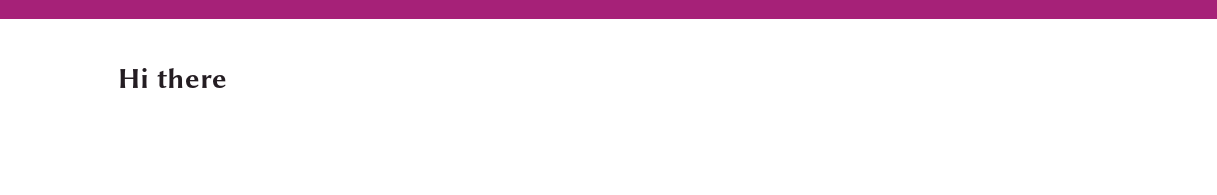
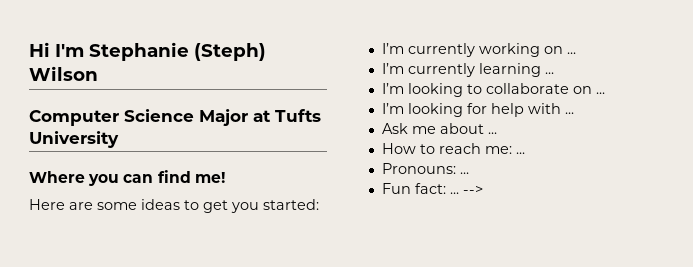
- Hi there
+ Hi I'm Stephanie (Steph) Wilson
+ Computer Science Major at Tufts University
+ Where you can find me!
+ Here are some ideas to get you started:
+ I’m currently working on ...
+ I’m currently learning ...
+ I’m looking to collaborate on ...
+ I’m looking for help with ...
+ Ask me about ...
+ How to reach me: ...
+ Pronouns: ...
+ Fun fact: ... -->

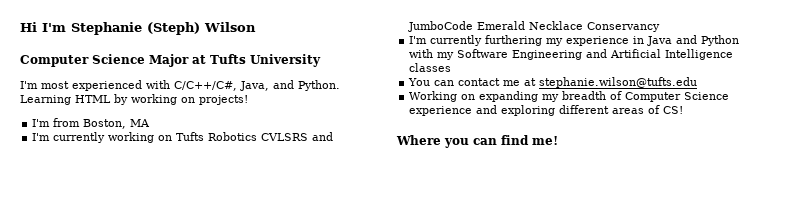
+ I'm most experienced with C/C++/C#, Java, and Python. Learning HTML by working on projects!
+ I'm from Boston, MA
+ I'm currently working on Tufts Robotics CVLSRS and JumboCode Emerald Necklace Conservancy
+ I'm currently furthering my experience in Java and Python with my Software Engineering and Artificial Intelligence classes
+ You can contact me at stephanie.wilson@tufts.edu
+ Working on expanding my breadth of Computer Science experience and exploring different areas of CS!
- Here are some ideas to get you started:
- I’m currently working on ...
- I’m currently learning ...
- I’m looking to collaborate on ...
- I’m looking for help with ...
- Ask me about ...
- How to reach me: ...
- Pronouns: ...
- Fun fact: ... -->

